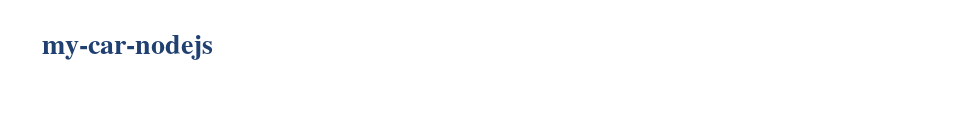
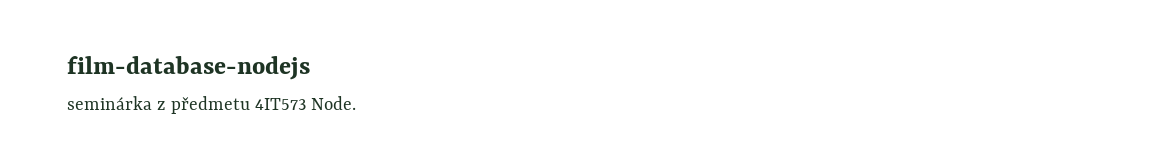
- my-car-nodejs
+ film-database-nodejs
+ seminárka z předmetu 4IT573 Node.

